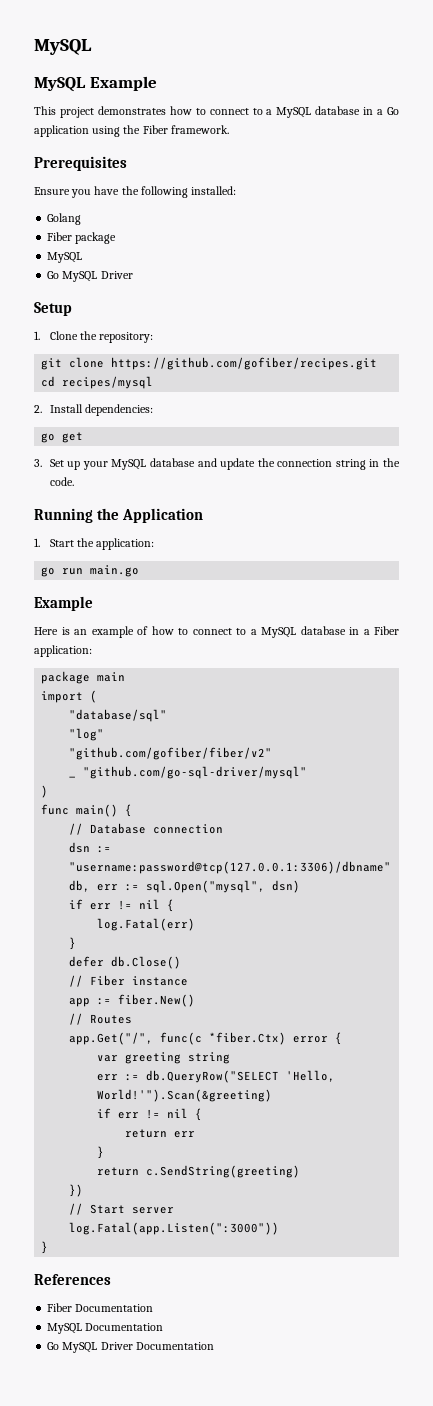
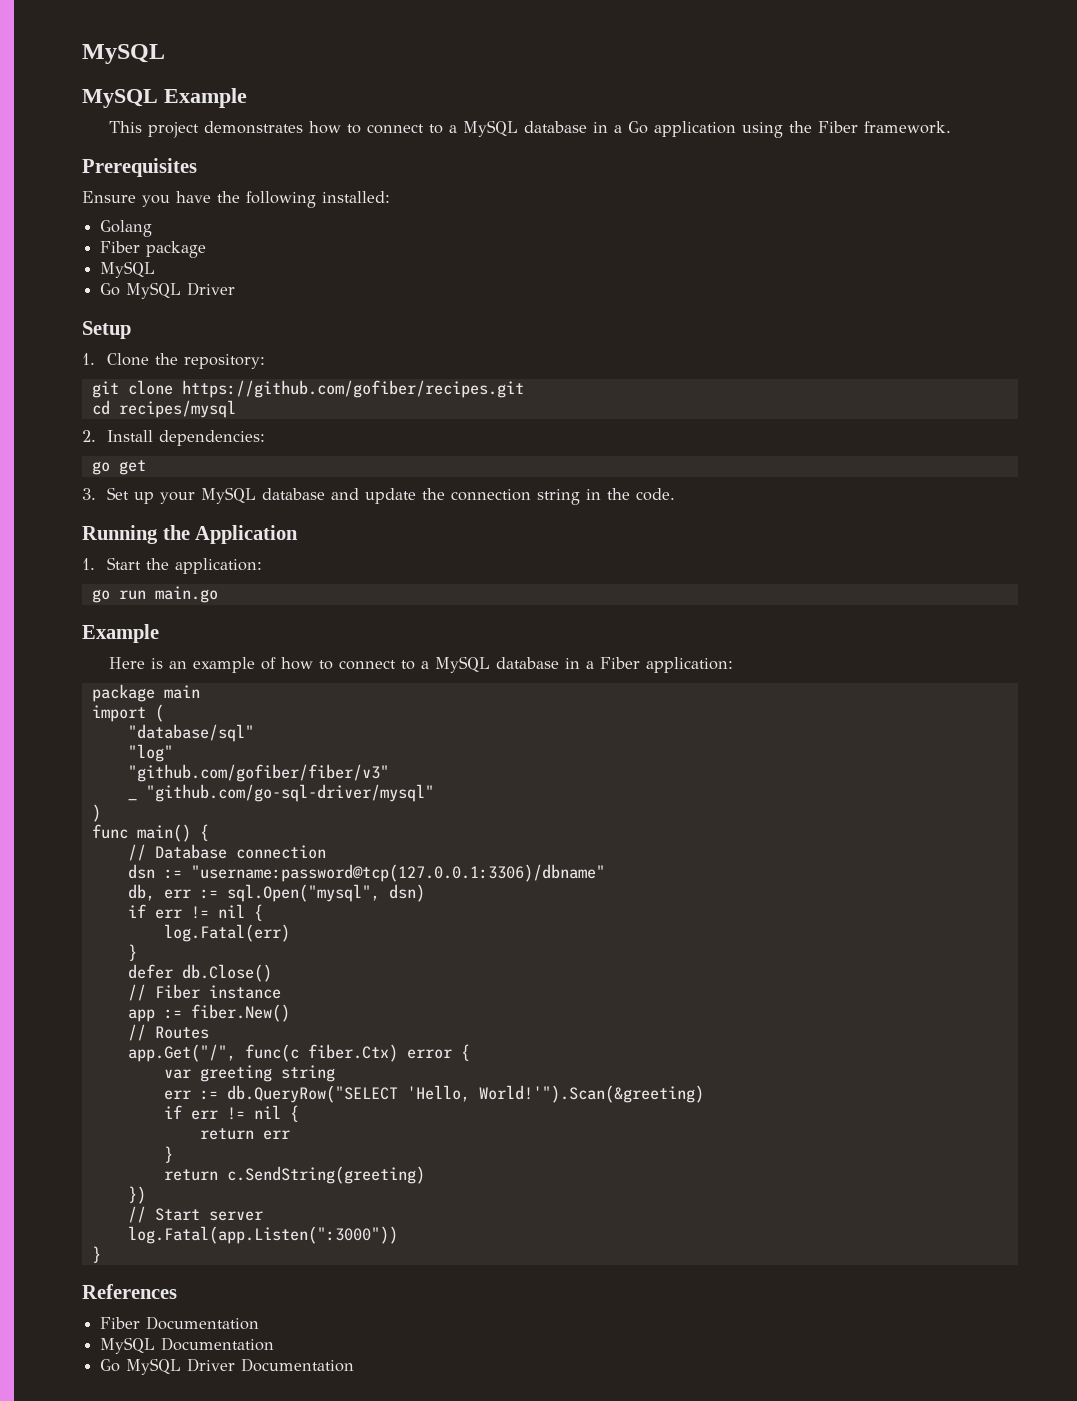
- "github.com/gofiber/fiber/v2"
+ "github.com/gofiber/fiber/v3"
- app.Get("/", func(c *fiber.Ctx) error {
+ app.Get("/", func(c fiber.Ctx) error {

